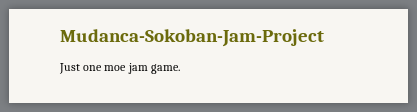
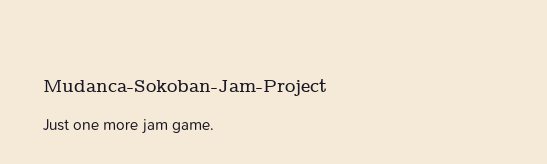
- Just one moe jam game.
+ Just one more jam game.

